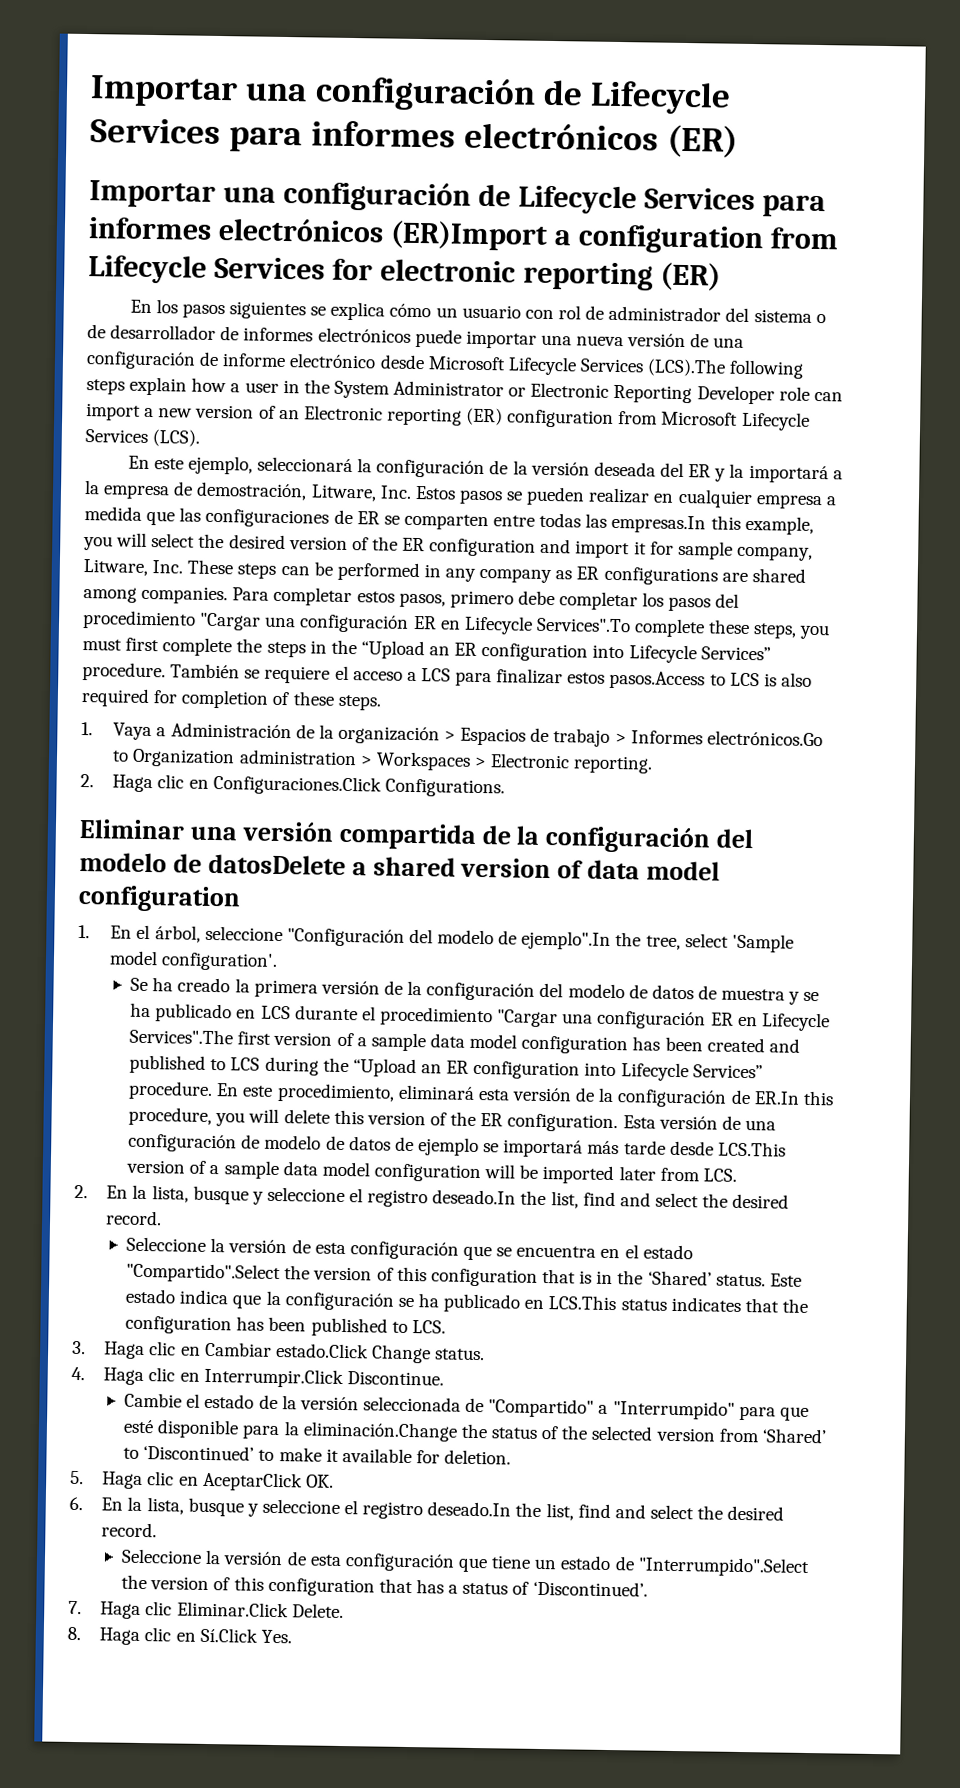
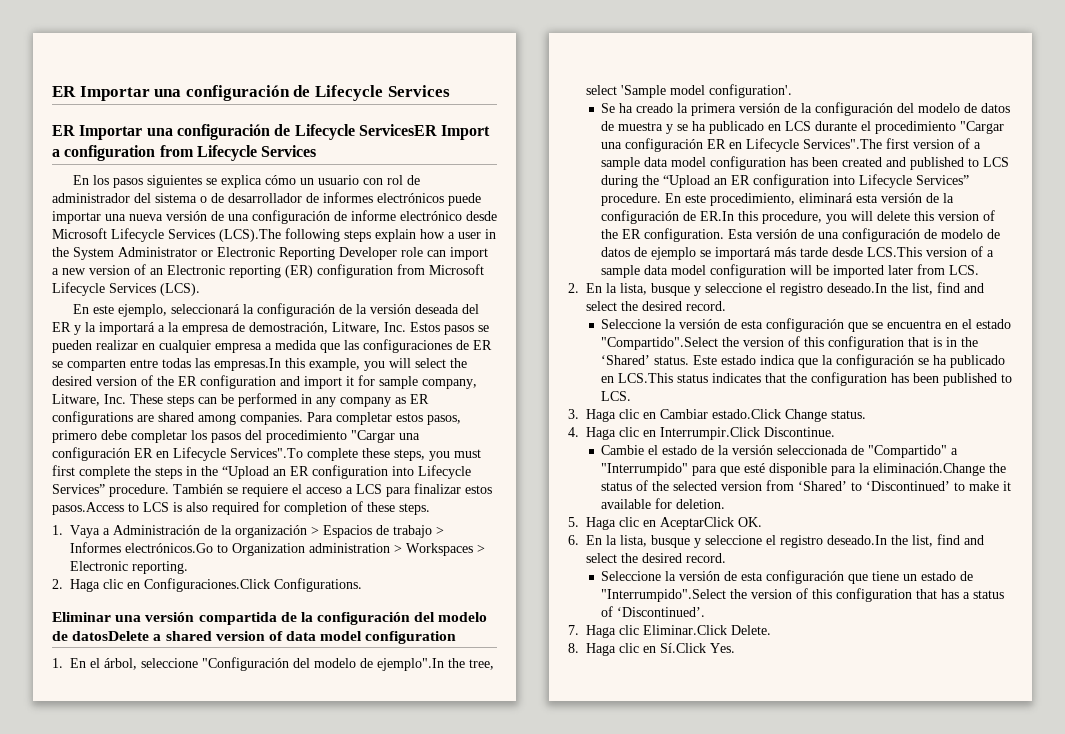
- Importar una configuración de Lifecycle Services para informes electrónicos (ER)
- Importar una configuración de Lifecycle Services para informes electrónicos (ER)Import a configuration from Lifecycle Services for electronic reporting (ER)
+ ER Importar una configuración de Lifecycle Services
+ ER Importar una configuración de Lifecycle ServicesER Import a configuration from Lifecycle Services

